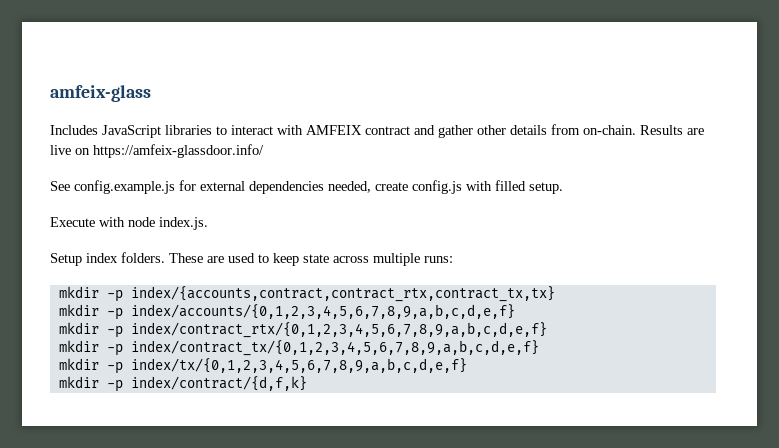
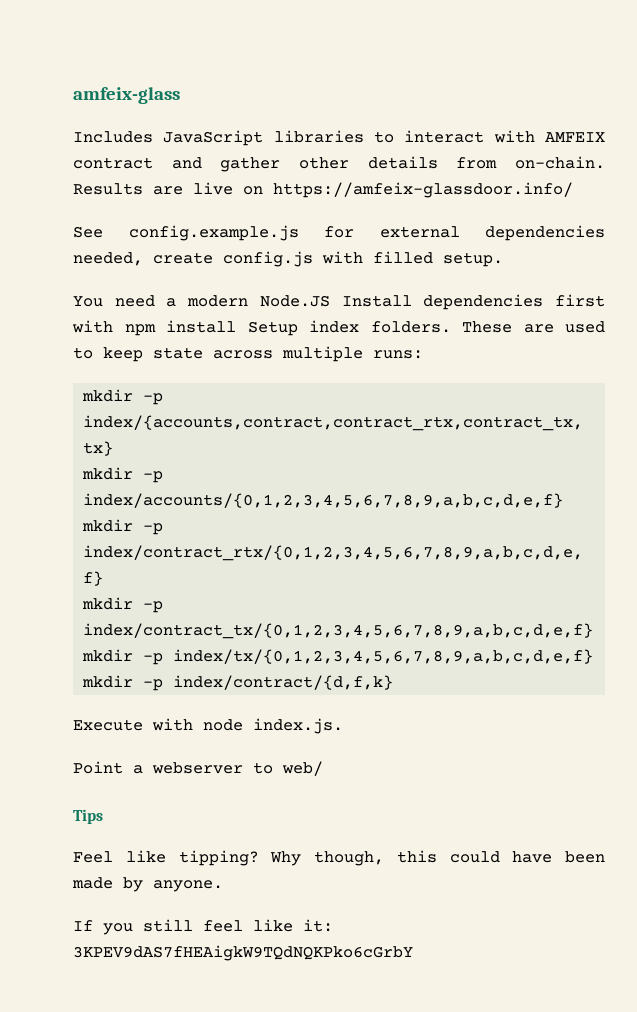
- Execute with node index.js.
- Setup index folders.
+ You need a modern Node.JS Install dependencies first with npm install Setup index folders.
+ Execute with node index.js.
+ Point a webserver to web/
+ Tips
+ Feel like tipping? Why though, this could have been made by anyone.
+ If you still feel like it: 3KPEV9dAS7fHEAigkW9TQdNQKPko6cGrbY

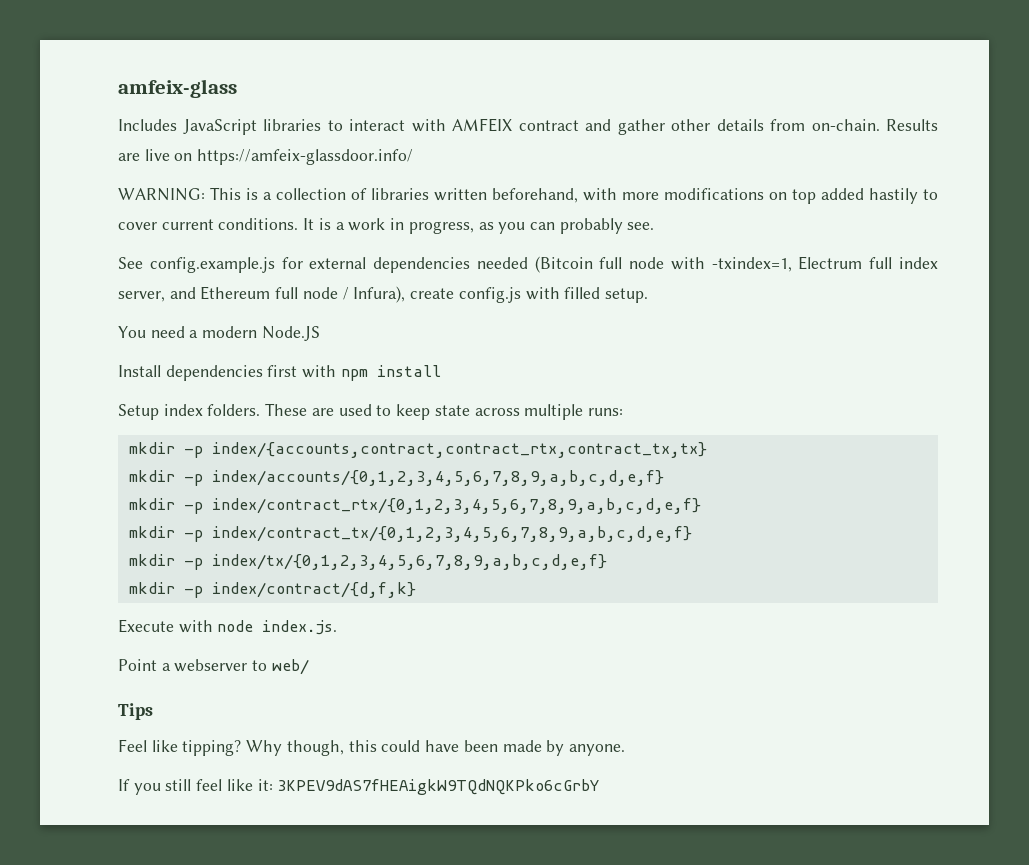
+ WARNING: This is a collection of libraries written beforehand, with more modifications on top added hastily to cover current conditions. It is a work in progress, as you can probably see.
- See config.example.js for external dependencies needed, create config.js with filled setup.
+ See config.example.js for external dependencies needed (Bitcoin full node with -txindex=1, Electrum full index server, and Ethereum full node / Infura), create config.js with filled setup.
- You need a modern Node.JS Install dependencies first with npm install Setup index folders.
+ You need a modern Node.JS
+ Install dependencies first with npm install
+ Setup index folders.

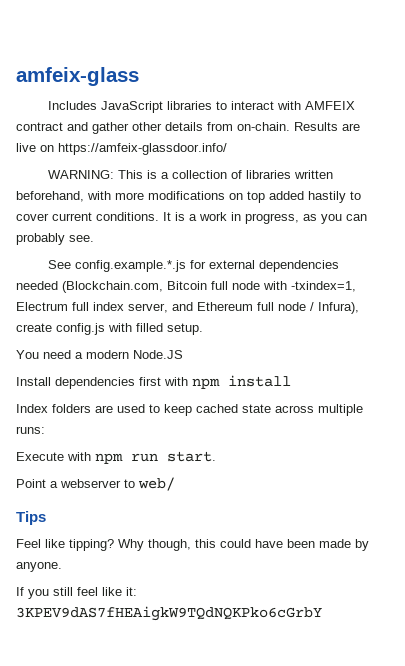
- See config.example.js for external dependencies needed (Bitcoin full node with -txindex=1, Electrum full index server, and Ethereum full node / Infura), create config.js with filled setup.
+ See config.example.*.js for external dependencies needed (Blockchain.com, Bitcoin full node with -txindex=1, Electrum full index server, and Ethereum full node / Infura), create config.js with filled setup.
- Setup index folders. These are used to keep state across multiple runs:
+ Index folders are used to keep cached state across multiple runs:
- mkdir -p index/{accounts,contract,contract_rtx,contract_tx,tx}
- mkdir -p index/accounts/{0,1,2,3,4,5,6,7,8,9,a,b,c,d,e,f}
- mkdir -p index/contract_rtx/{0,1,2,3,4,5,6,7,8,9,a,b,c,d,e,f}
- mkdir -p index/contract_tx/{0,1,2,3,4,5,6,7,8,9,a,b,c,d,e,f}
- mkdir -p index/tx/{0,1,2,3,4,5,6,7,8,9,a,b,c,d,e,f}
- mkdir -p index/contract/{d,f,k}
- Execute with node index.js.
+ Execute with npm run start.

